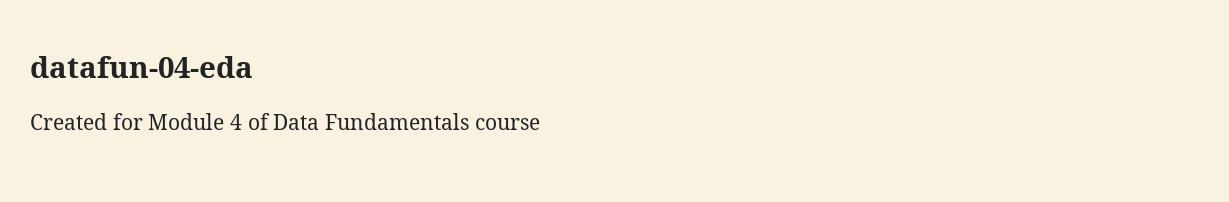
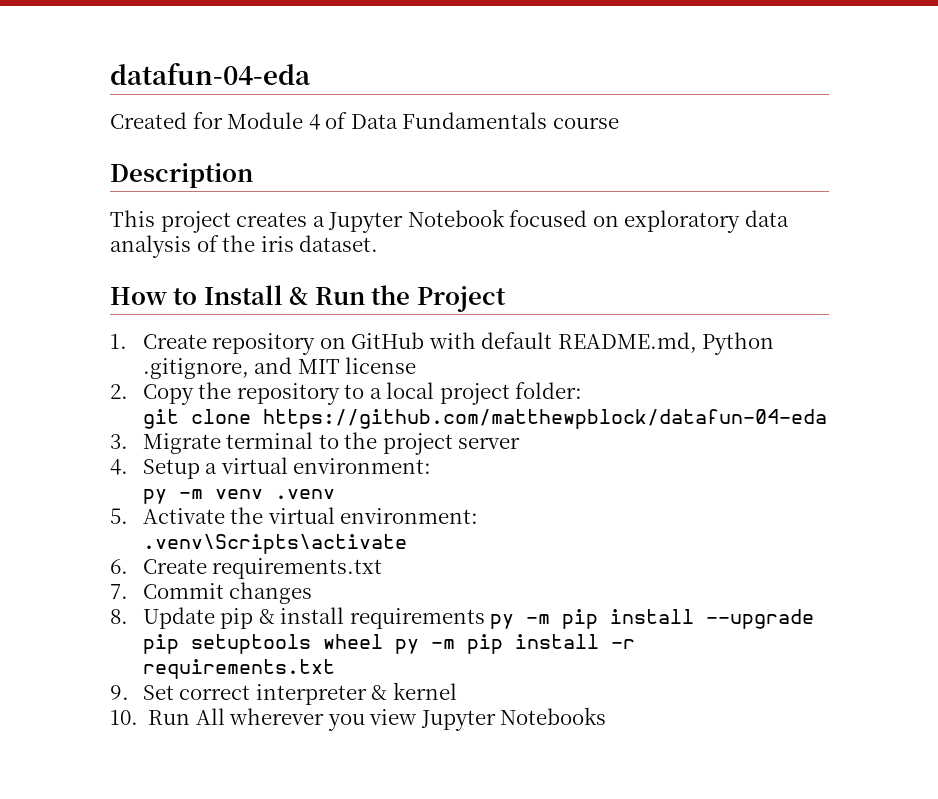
+ Description
+ This project creates a Jupyter Notebook focused on exploratory data analysis of the iris dataset.
+ How to Install & Run the Project
+ 1. Create repository on GitHub with default README.md, Python .gitignore, and MIT license
+ 2. Copy the repository to a local project folder:
+ git clone https://github.com/matthewpblock/datafun-04-eda
+ 3. Migrate terminal to the project server
+ 4. Setup a virtual environment:
+ py -m venv .venv
+ 5. Activate the virtual environment:
+ .venv\Scripts\activate
+ 6. Create requirements.txt
+ 7. Commit changes
+ 8. Update pip & install requirements py -m pip install --upgrade pip setuptools wheel py -m pip install -r requirements.txt
+ 9. Set correct interpreter & kernel
+ 10. Run All wherever you view Jupyter Notebooks

